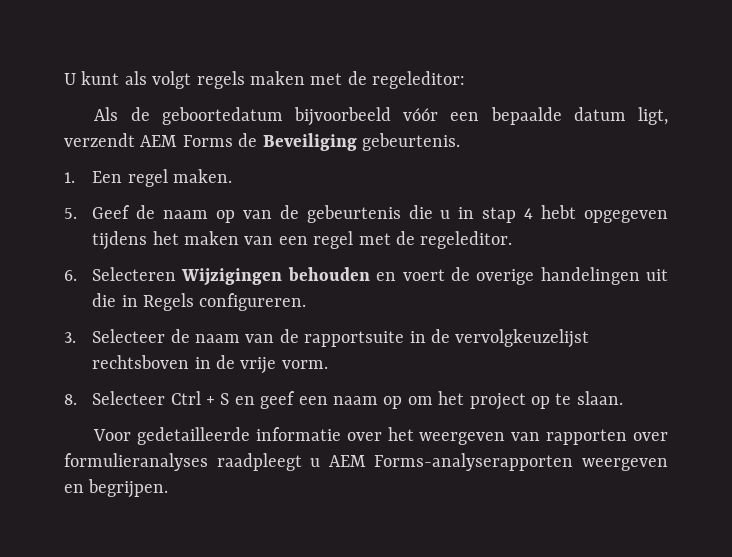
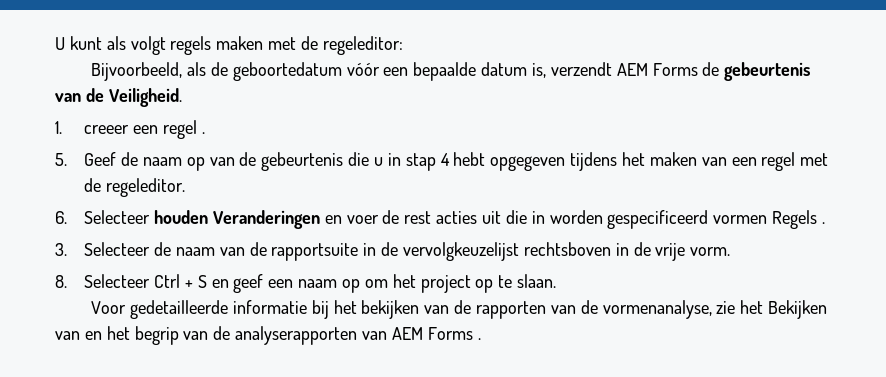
- Als de geboortedatum bijvoorbeeld vóór een bepaalde datum ligt, verzendt AEM Forms de Beveiliging gebeurtenis.
- 1. Een regel maken.
+ Bijvoorbeeld, als de geboortedatum vóór een bepaalde datum is, verzendt AEM Forms de gebeurtenis van de Veiligheid.
+ 1. creeer een regel .
- 6. Selecteren Wijzigingen behouden en voert de overige handelingen uit die in Regels configureren.
+ 6. Selecteer houden Veranderingen en voer de rest acties uit die in worden gespecificeerd vormen Regels .
- Voor gedetailleerde informatie over het weergeven van rapporten over formulieranalyses raadpleegt u AEM Forms-analyserapporten weergeven en begrijpen.
+ Voor gedetailleerde informatie bij het bekijken van de rapporten van de vormenanalyse, zie het Bekijken van en het begrip van de analyserapporten van AEM Forms .

